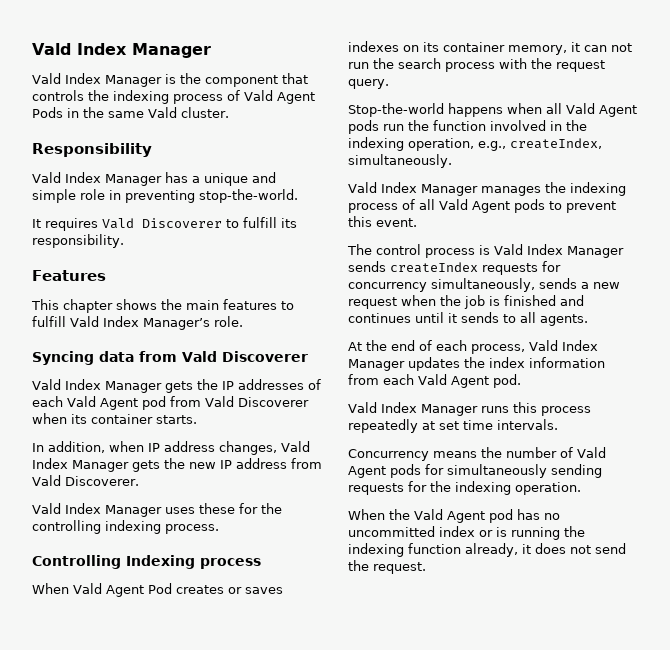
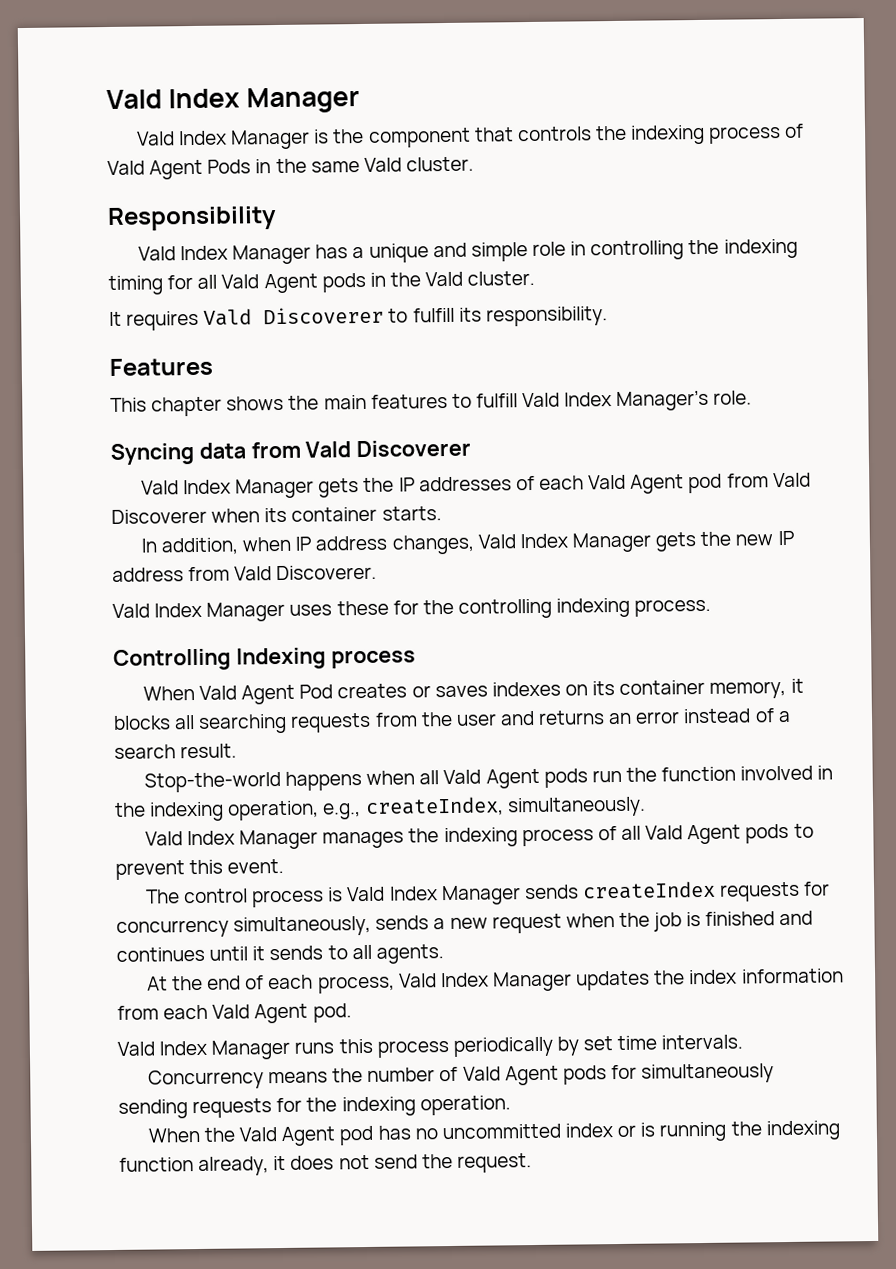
- Vald Index Manager has a unique and simple role in preventing stop-the-world.
+ Vald Index Manager has a unique and simple role in controlling the indexing timing for all Vald Agent pods in the Vald cluster.
- When Vald Agent Pod creates or saves indexes on its container memory, it can not run the search process with the request query.
+ When Vald Agent Pod creates or saves indexes on its container memory, it blocks all searching requests from the user and returns an error instead of a search result.
- Vald Index Manager runs this process repeatedly at set time intervals.
+ Vald Index Manager runs this process periodically by set time intervals.

